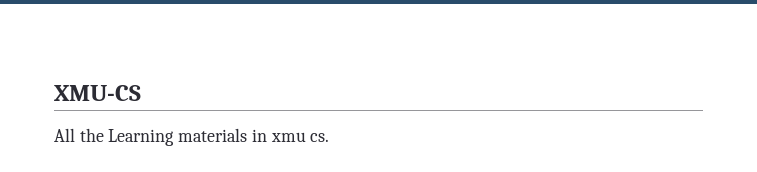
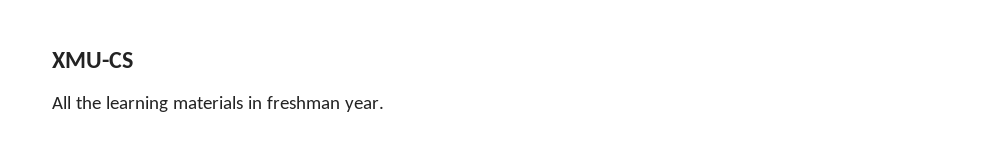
- All the Learning materials in xmu cs.
+ All the learning materials in freshman year.

